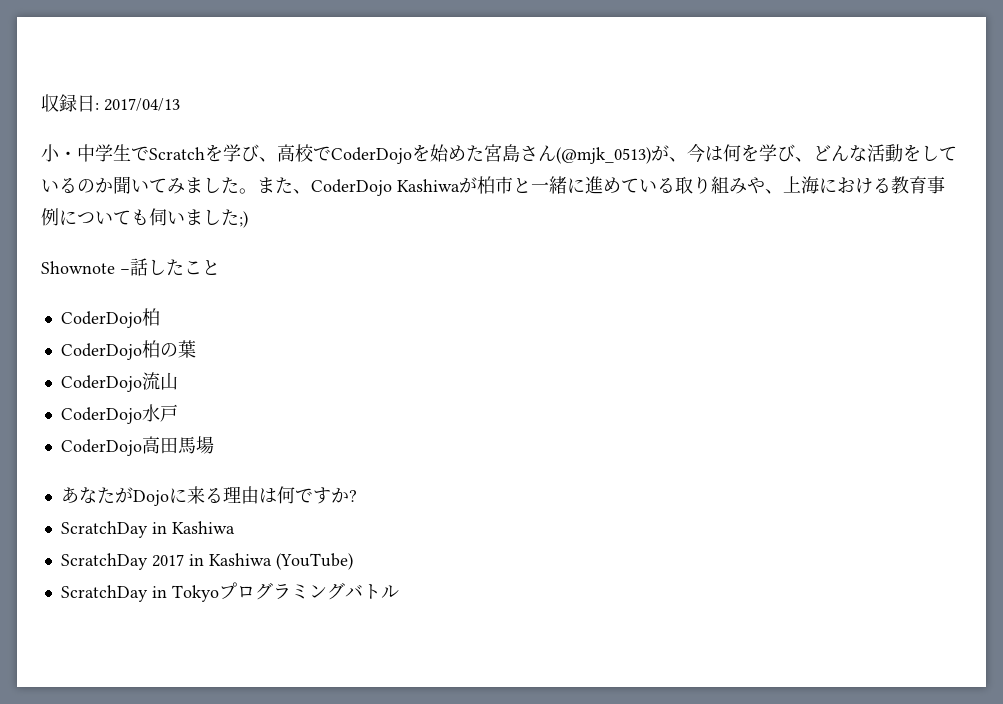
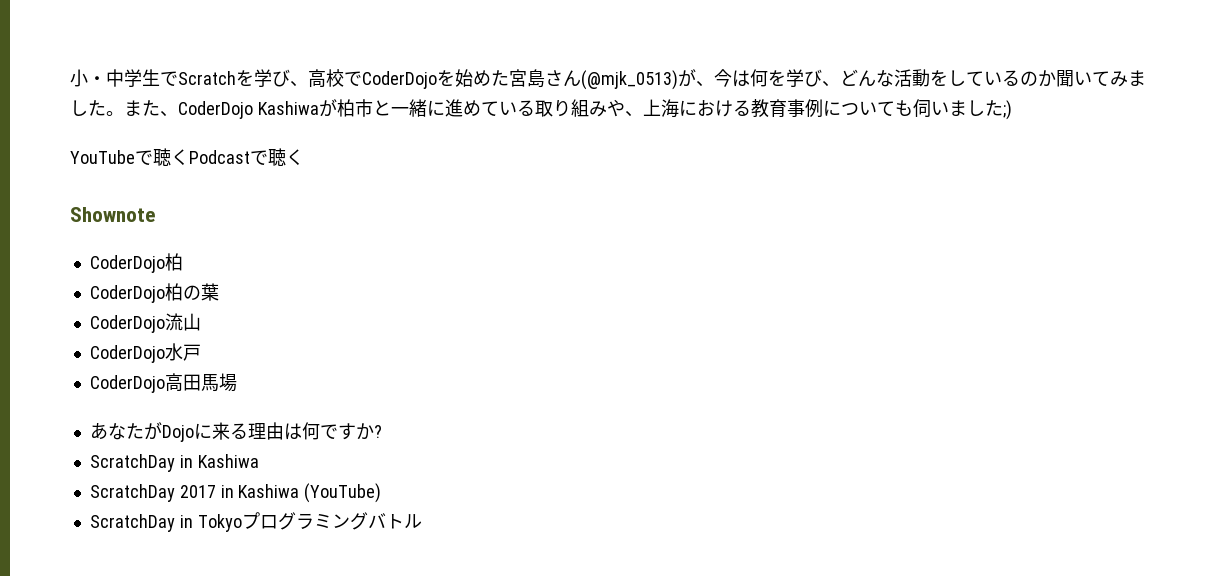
- 収録日: 2017/04/13
- Shownote −話したこと
+ YouTubeで聴くPodcastで聴く
+ Shownote

